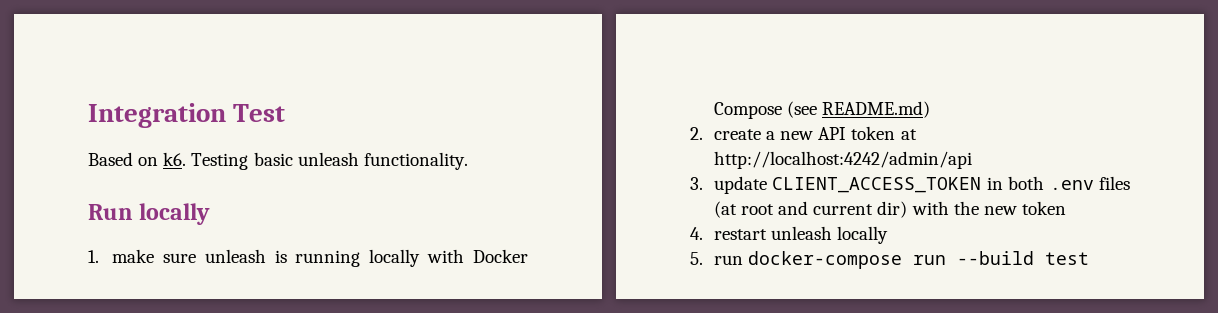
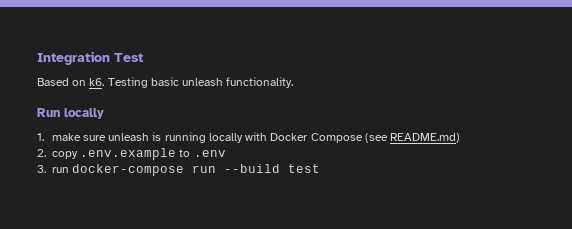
- 2. create a new API token at http://localhost:4242/admin/api
- 3. update CLIENT_ACCESS_TOKEN in both .env files (at root and current dir) with the new token
- 4. restart unleash locally
- 5. run docker-compose run --build test
+ 2. copy .env.example to .env
+ 3. run docker-compose run --build test

